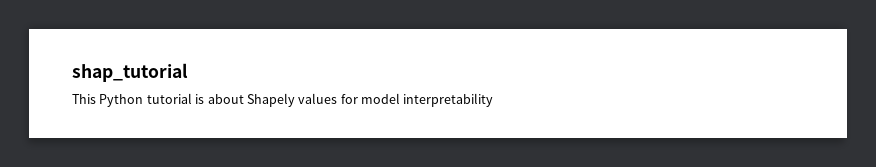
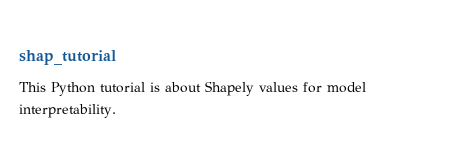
- This Python tutorial is about Shapely values for model interpretability
+ This Python tutorial is about Shapely values for model interpretability.

